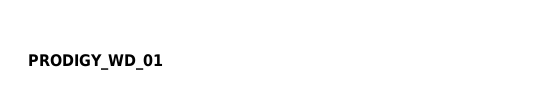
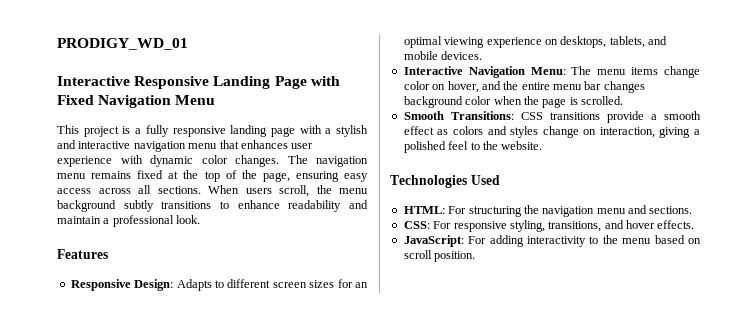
+ Interactive Responsive Landing Page with Fixed Navigation Menu
+ This project is a fully responsive landing page with a stylish and interactive navigation menu that enhances user experience with dynamic color changes. The navigation menu remains fixed at the top of the page, ensuring easy access across all sections. When users scroll, the menu background subtly transitions to enhance readability and maintain a professional look.
+ Features
+ Responsive Design: Adapts to different screen sizes for an optimal viewing experience on desktops, tablets, and mobile devices.
+ Interactive Navigation Menu: The menu items change color on hover, and the entire menu bar changes background color when the page is scrolled.
+ Smooth Transitions: CSS transitions provide a smooth effect as colors and styles change on interaction, giving a polished feel to the website.
+ Technologies Used
+ HTML: For structuring the navigation menu and sections.
+ CSS: For responsive styling, transitions, and hover effects.
+ JavaScript: For adding interactivity to the menu based on scroll position.

